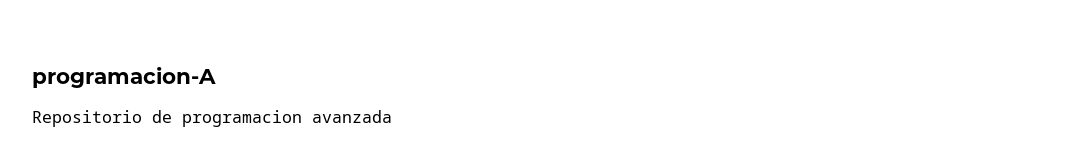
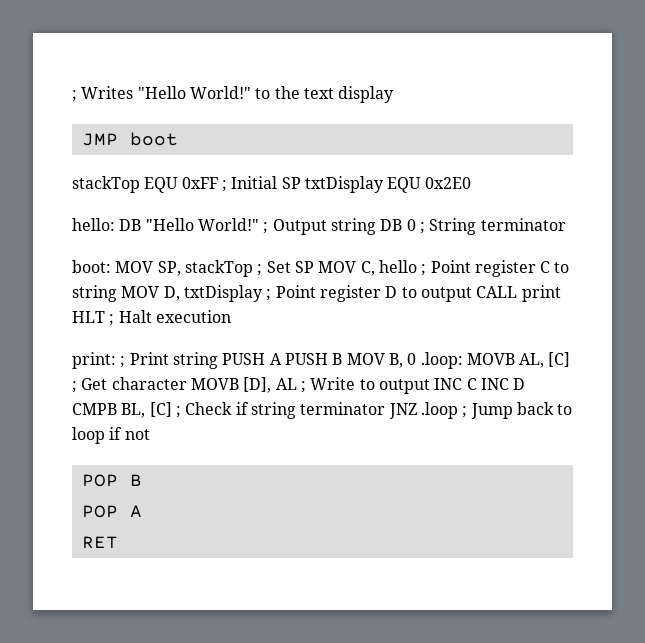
- programacion-A
- Repositorio de programacion avanzada
+ ; Writes "Hello World!" to the text display
+ JMP boot
+ stackTop EQU 0xFF ; Initial SP txtDisplay EQU 0x2E0
+ hello: DB "Hello World!" ; Output string DB 0 ; String terminator
+ boot: MOV SP, stackTop ; Set SP MOV C, hello ; Point register C to string MOV D, txtDisplay ; Point register D to output CALL print HLT ; Halt execution
+ print: ; Print string PUSH A PUSH B MOV B, 0 .loop: MOVB AL, [C] ; Get character MOVB [D], AL ; Write to output INC C INC D CMPB BL, [C] ; Check if string terminator JNZ .loop ; Jump back to loop if not
+ POP B
+ POP A
+ RET

